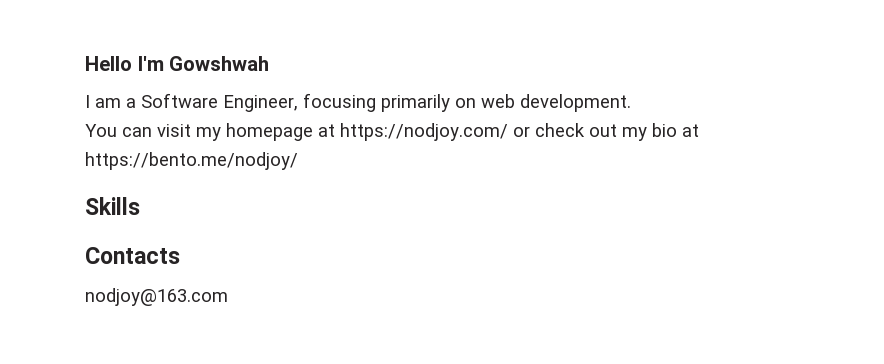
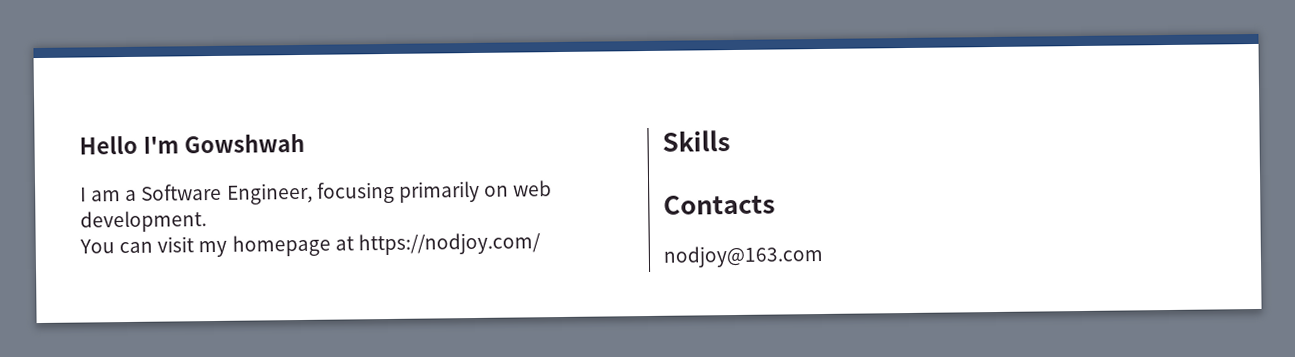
- You can visit my homepage at https://nodjoy.com/ or check out my bio at https://bento.me/nodjoy/
+ You can visit my homepage at https://nodjoy.com/

